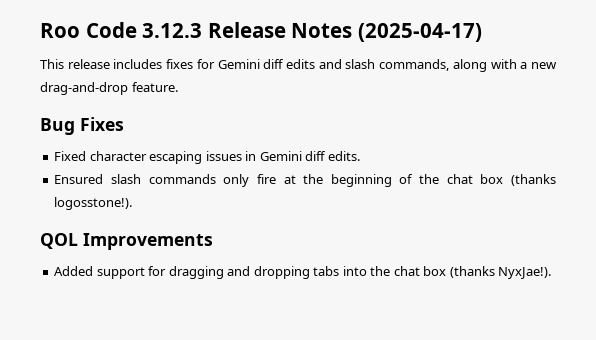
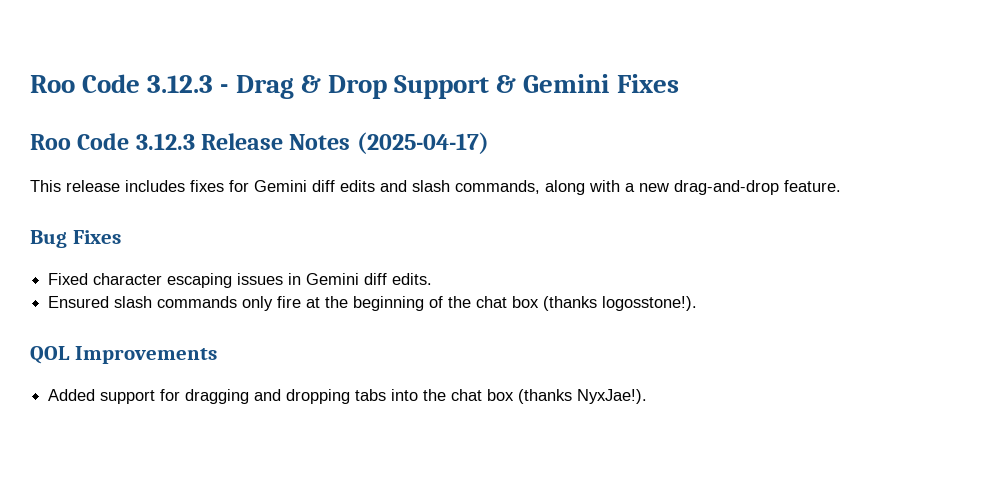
+ Roo Code 3.12.3 - Drag & Drop Support & Gemini Fixes

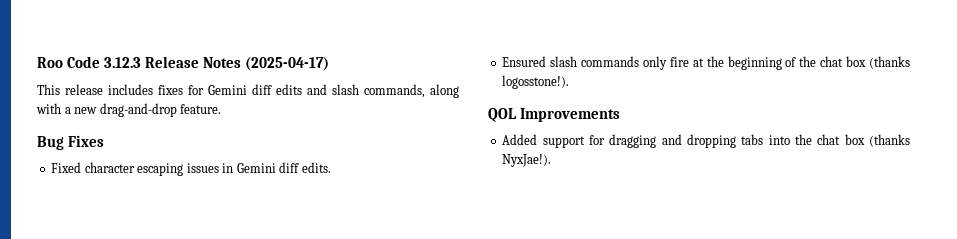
- Roo Code 3.12.3 - Drag & Drop Support & Gemini Fixes

